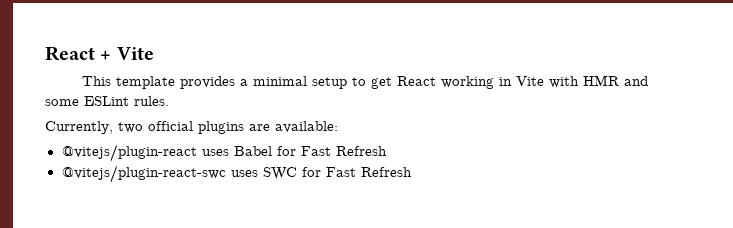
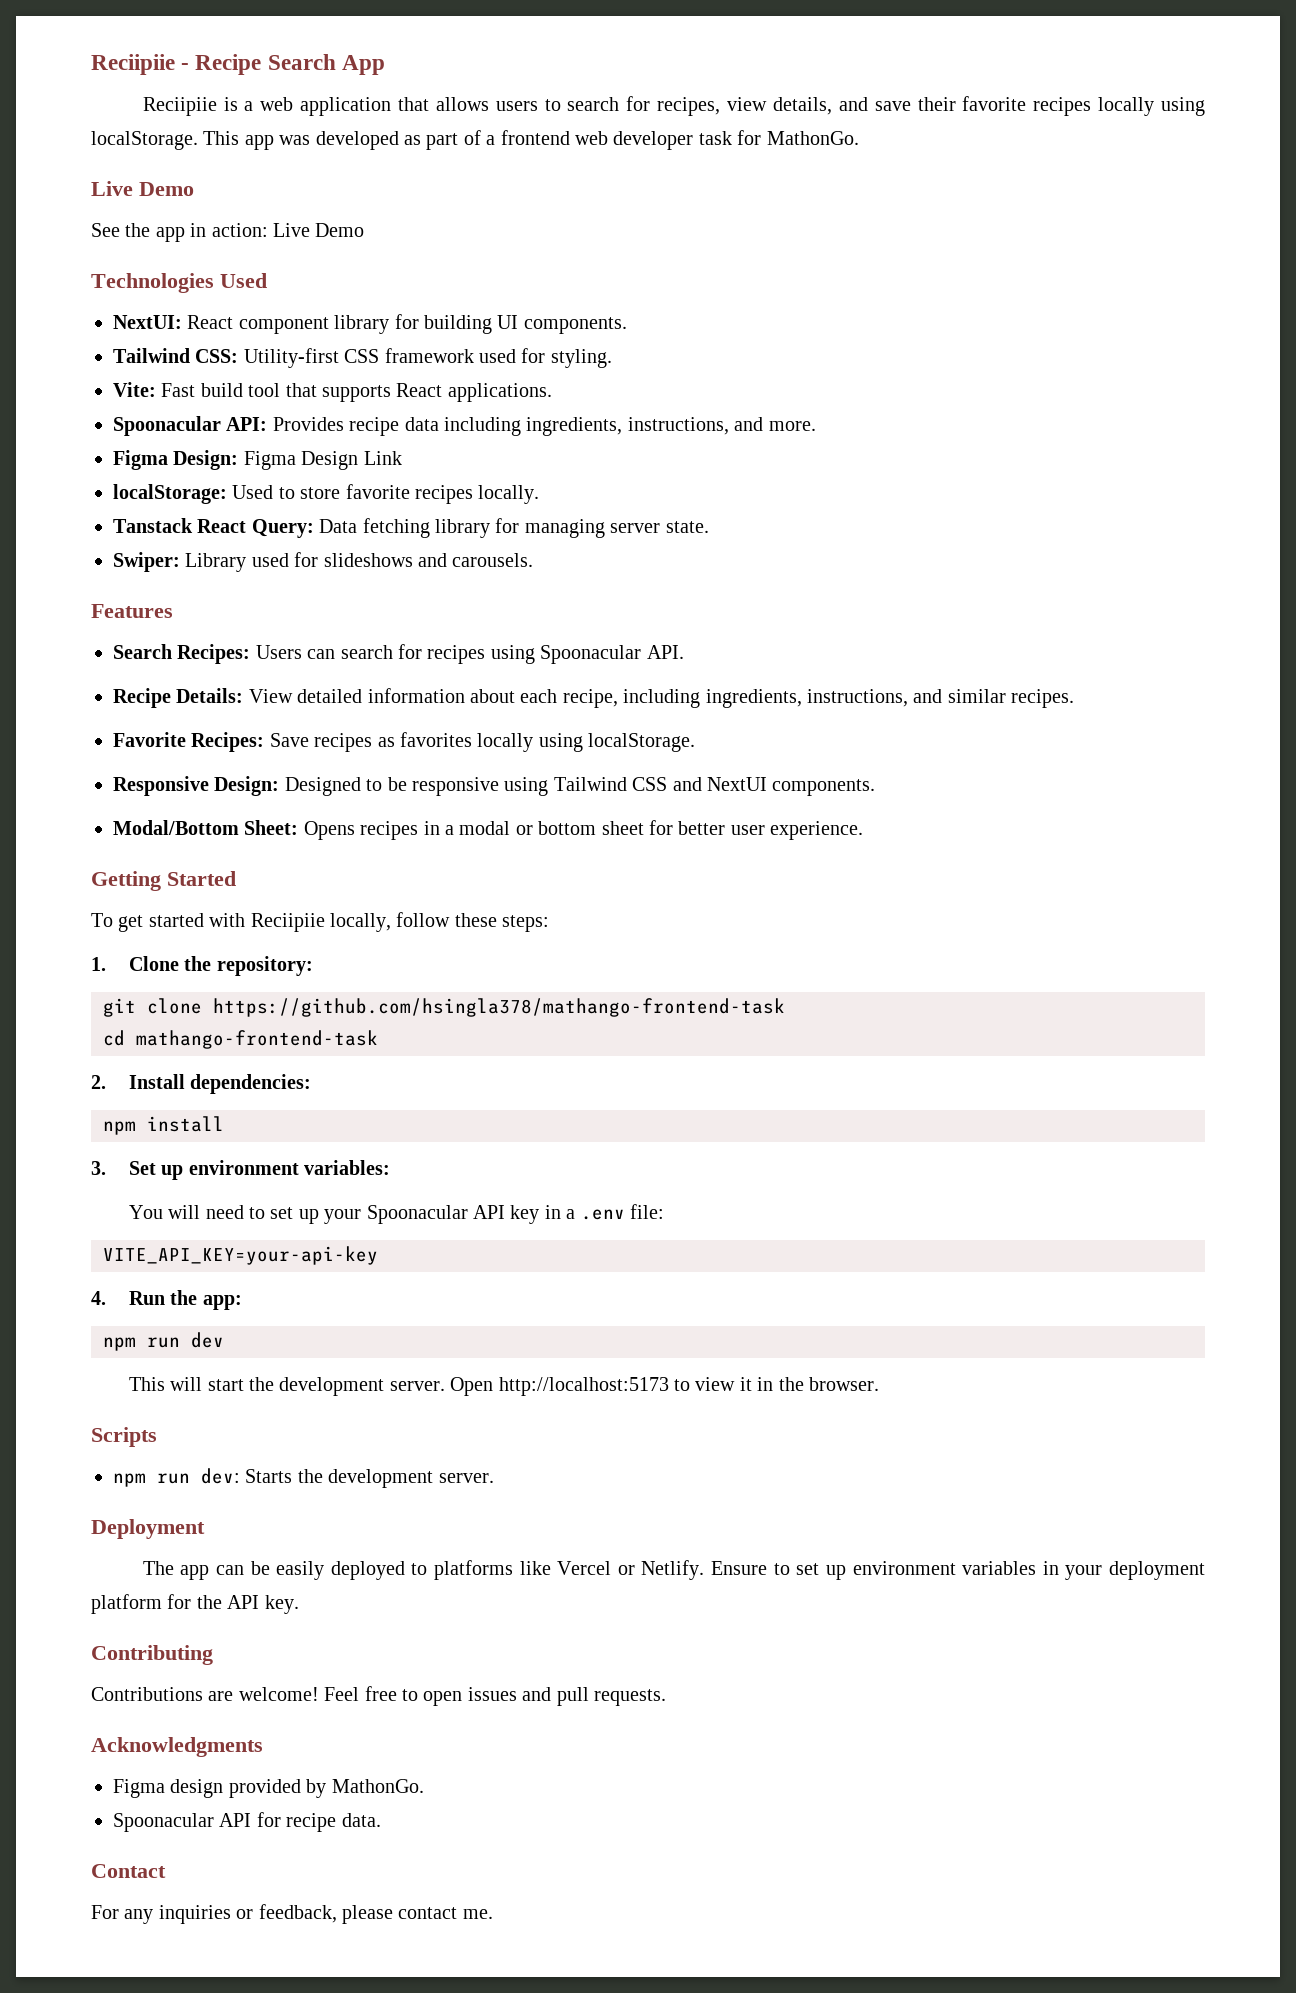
- React + Vite
- This template provides a minimal setup to get React working in Vite with HMR and some ESLint rules.
- Currently, two official plugins are available:
- @vitejs/plugin-react uses Babel for Fast Refresh
- @vitejs/plugin-react-swc uses SWC for Fast Refresh
+ Reciipiie - Recipe Search App
+ Reciipiie is a web application that allows users to search for recipes, view details, and save their favorite recipes locally using localStorage. This app was developed as part of a frontend web developer task for MathonGo.
+ Live Demo
+ See the app in action: Live Demo
+ Technologies Used
+ NextUI: React component library for building UI components.
+ Tailwind CSS: Utility-first CSS framework used for styling.
+ Vite: Fast build tool that supports React applications.
+ Spoonacular API: Provides recipe data including ingredients, instructions, and more.
+ Figma Design: Figma Design Link
+ localStorage: Used to store favorite recipes locally.
+ Tanstack React Query: Data fetching library for managing server state.
+ Swiper: Library used for slideshows and carousels.
+ Features
+ Search Recipes: Users can search for recipes using Spoonacular API.
+ Recipe Details: View detailed information about each recipe, including ingredients, instructions, and similar recipes.
+ Favorite Recipes: Save recipes as favorites locally using localStorage.
+ Responsive Design: Designed to be responsive using Tailwind CSS and NextUI components.
+ Modal/Bottom Sheet: Opens recipes in a modal or bottom sheet for better user experience.
+ Getting Started
+ To get started with Reciipiie locally, follow these steps:
+ 1. Clone the repository:
+ git clone https://github.com/hsingla378/mathango-frontend-task
+ cd mathango-frontend-task
+ 2. Install dependencies:
+ npm install
+ 3. Set up environment variables:
+ You will need to set up your Spoonacular API key in a .env file:
+ VITE_API_KEY=your-api-key
+ 4. Run the app:
+ npm run dev
+ This will start the development server. Open http://localhost:5173 to view it in the browser.
+ Scripts
+ npm run dev: Starts the development server.
+ Deployment
+ The app can be easily deployed to platforms like Vercel or Netlify. Ensure to set up environment variables in your deployment platform for the API key.
+ Contributing
+ Contributions are welcome! Feel free to open issues and pull requests.
+ Acknowledgments
+ Figma design provided by MathonGo.
+ Spoonacular API for recipe data.
+ Contact
+ For any inquiries or feedback, please contact me.

